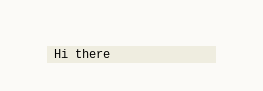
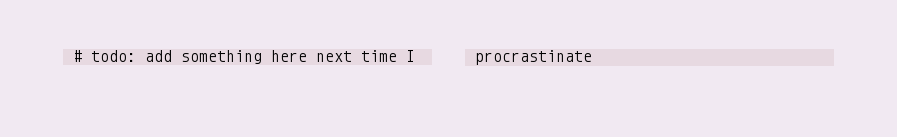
- Hi there
+ # todo: add something here next time I procrastinate

